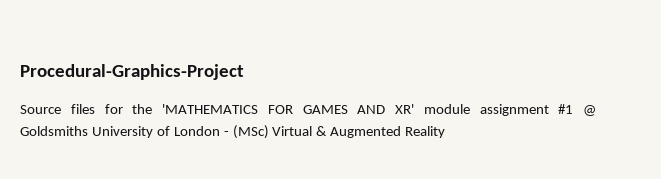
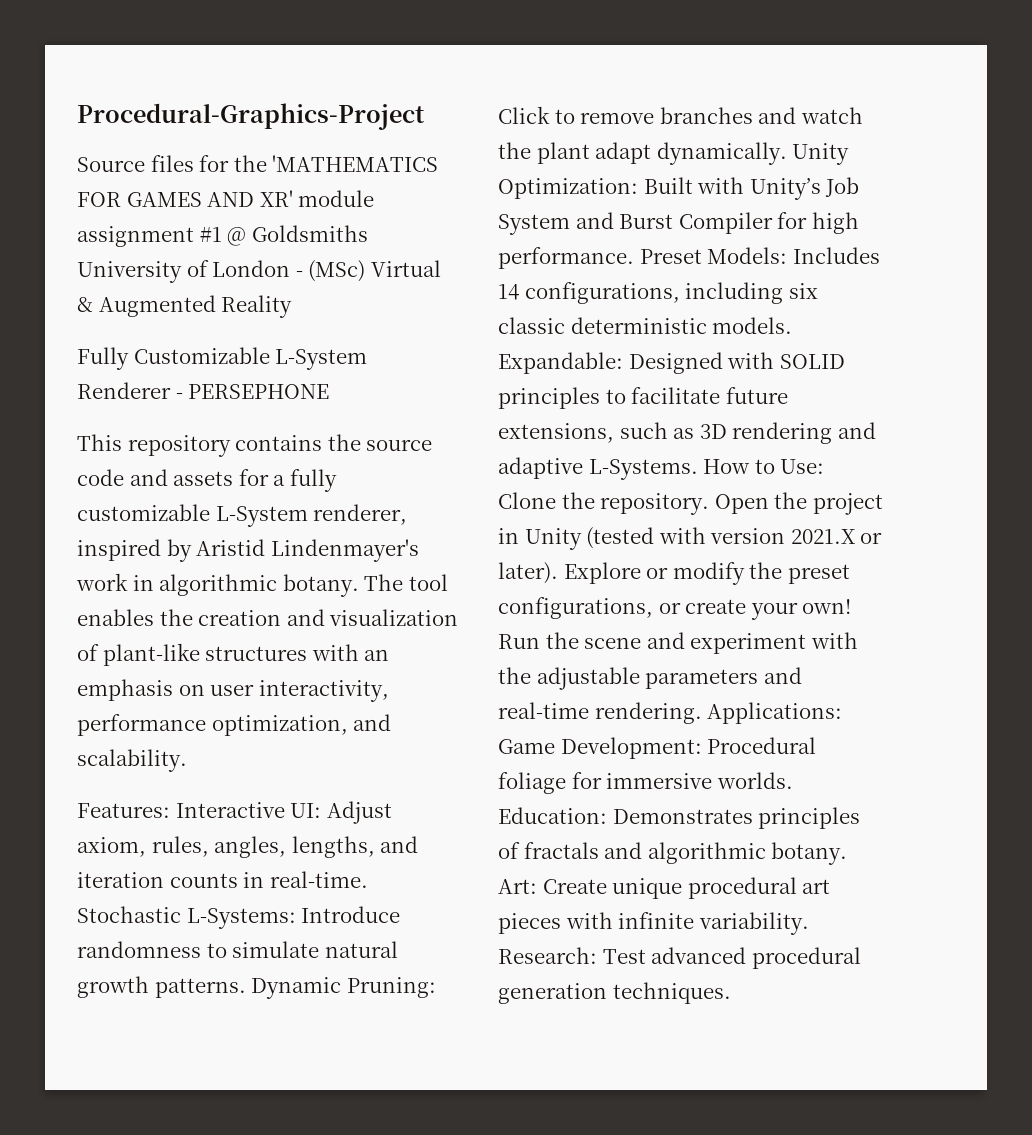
+ Fully Customizable L-System Renderer - PERSEPHONE
+ This repository contains the source code and assets for a fully customizable L-System renderer, inspired by Aristid Lindenmayer's work in algorithmic botany. The tool enables the creation and visualization of plant-like structures with an emphasis on user interactivity, performance optimization, and scalability.
+ Features: Interactive UI: Adjust axiom, rules, angles, lengths, and iteration counts in real-time. Stochastic L-Systems: Introduce randomness to simulate natural growth patterns. Dynamic Pruning: Click to remove branches and watch the plant adapt dynamically. Unity Optimization: Built with Unity’s Job System and Burst Compiler for high performance. Preset Models: Includes 14 configurations, including six classic deterministic models. Expandable: Designed with SOLID principles to facilitate future extensions, such as 3D rendering and adaptive L-Systems. How to Use: Clone the repository. Open the project in Unity (tested with version 2021.X or later). Explore or modify the preset configurations, or create your own! Run the scene and experiment with the adjustable parameters and real-time rendering. Applications: Game Development: Procedural foliage for immersive worlds. Education: Demonstrates principles of fractals and algorithmic botany. Art: Create unique procedural art pieces with infinite variability. Research: Test advanced procedural generation techniques.

